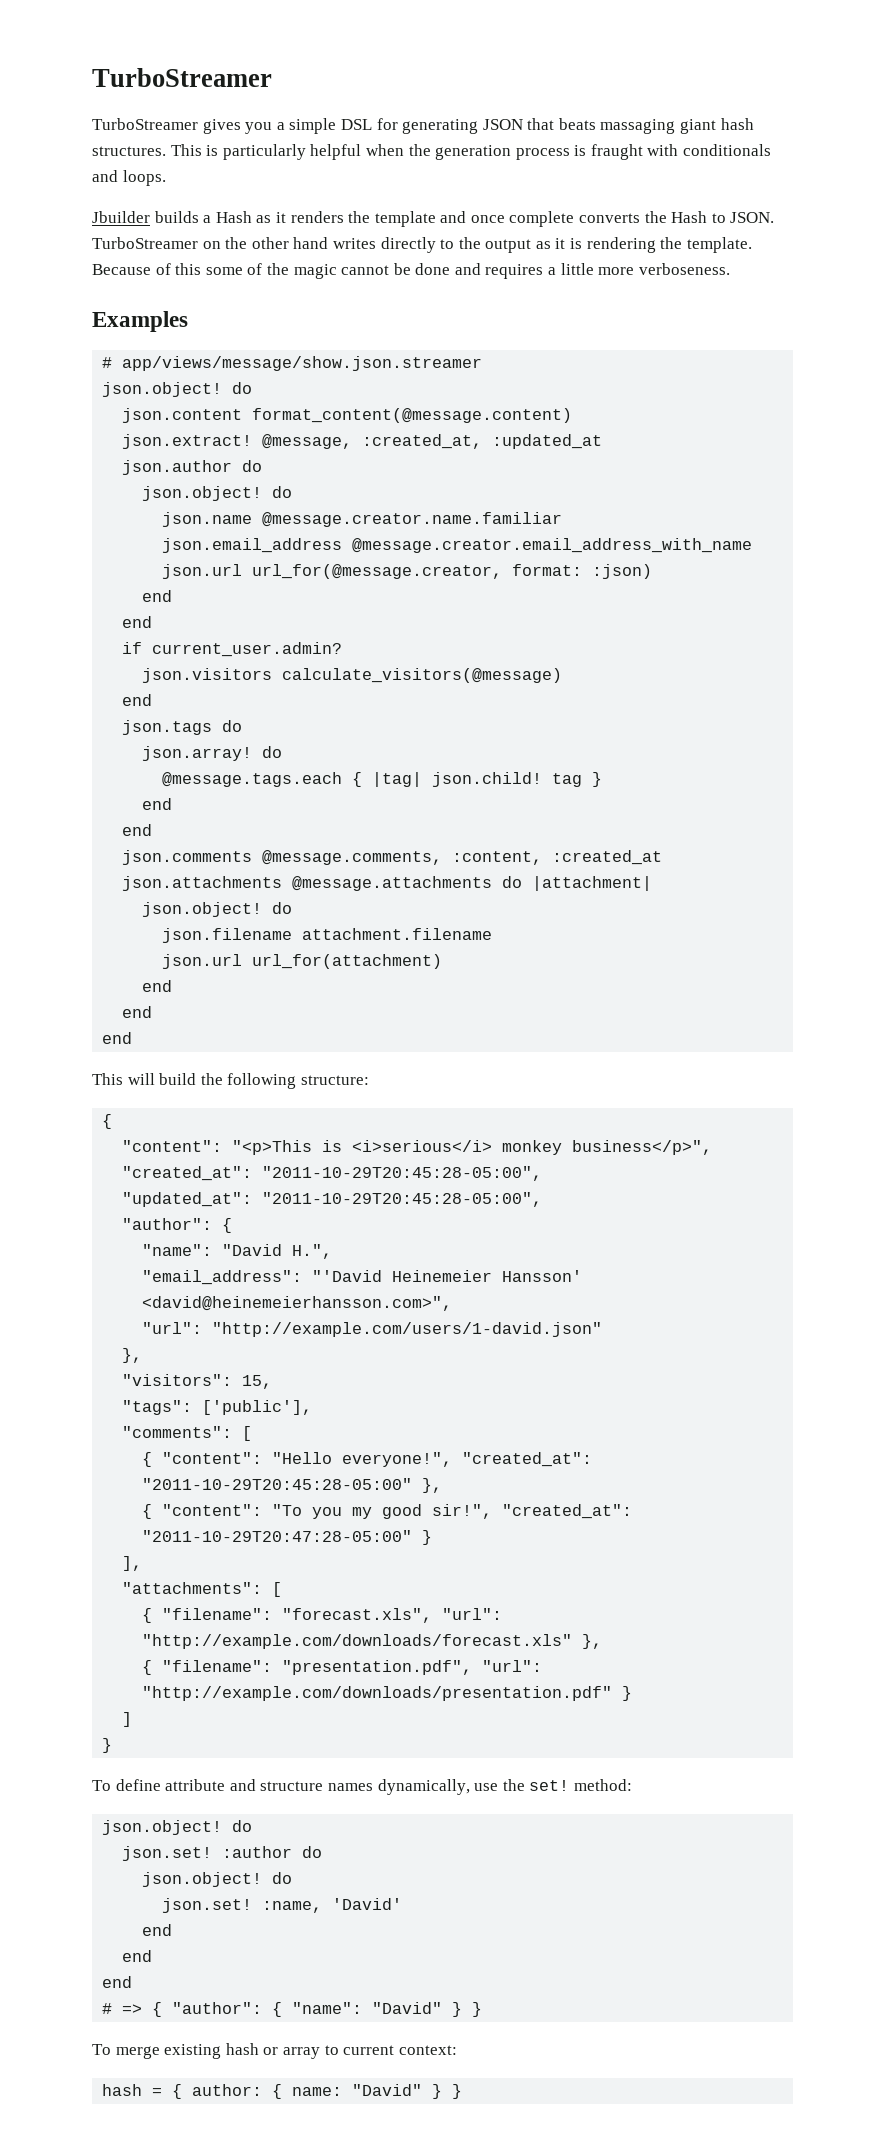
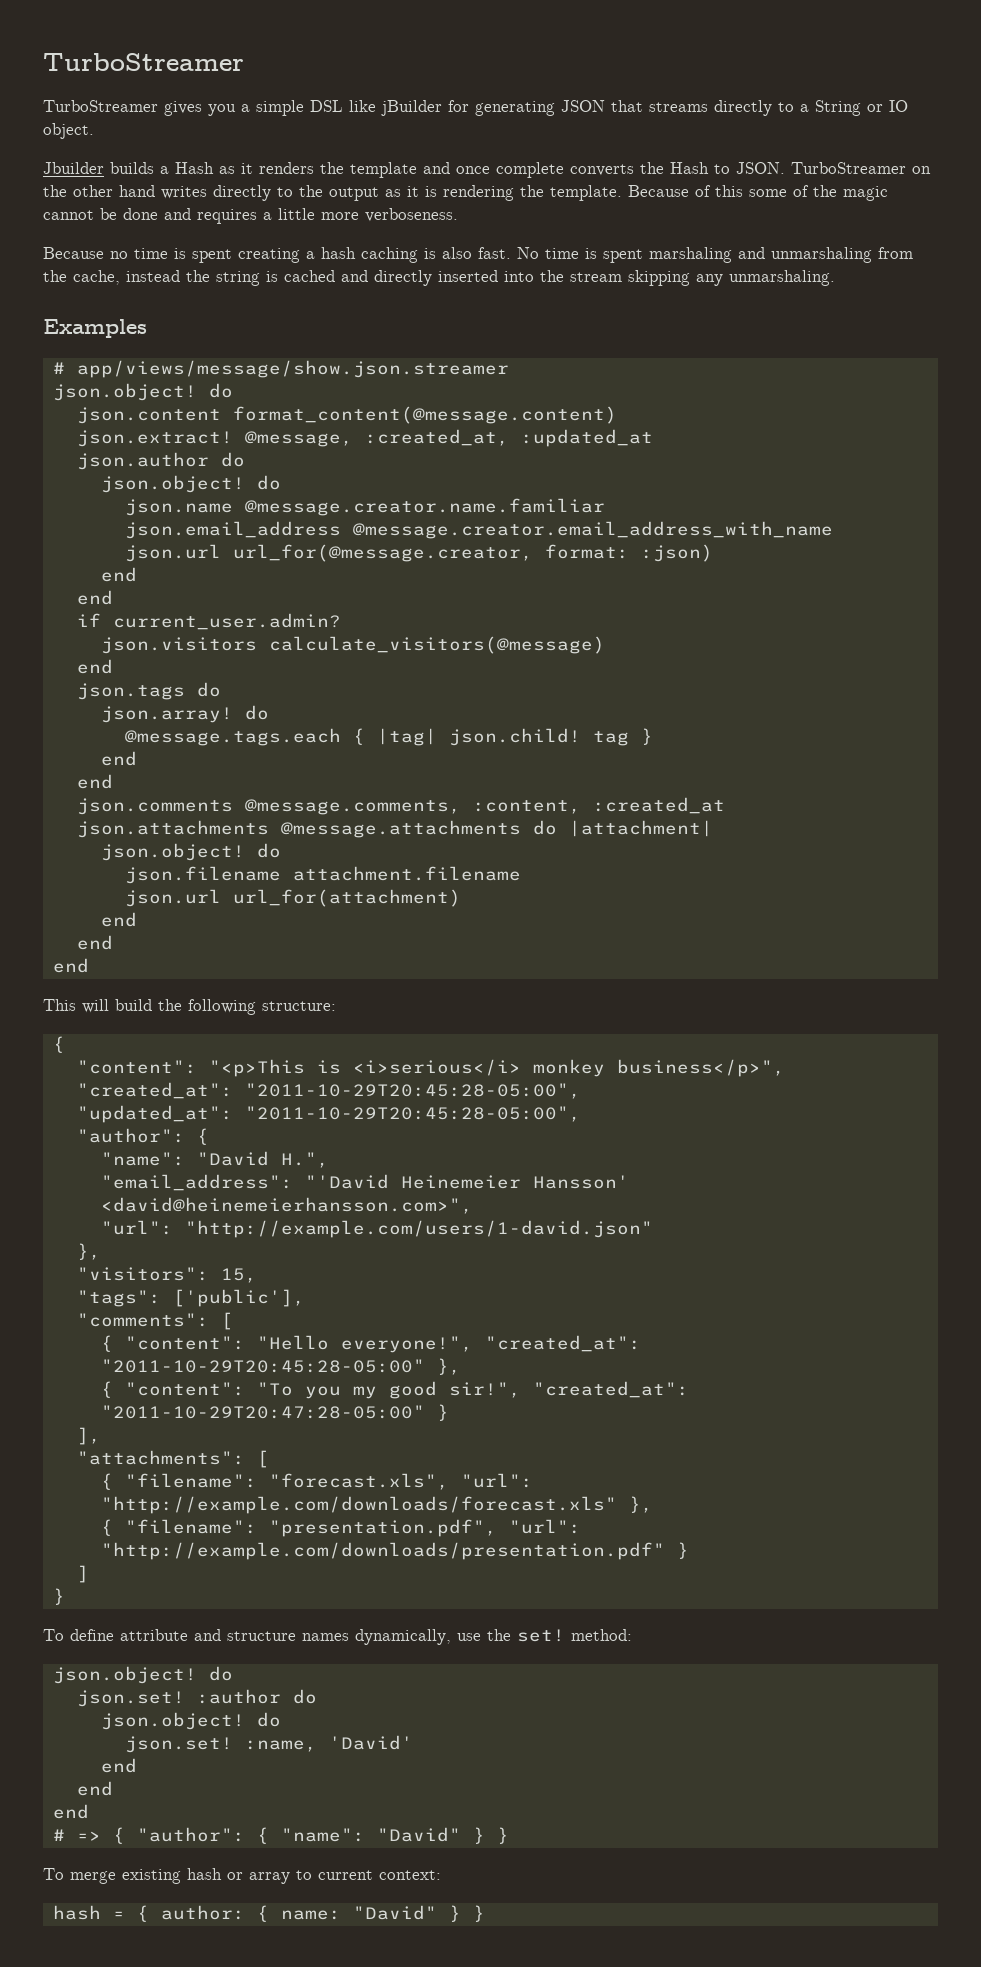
- TurboStreamer gives you a simple DSL for generating JSON that beats massaging giant hash structures. This is particularly helpful when the generation process is fraught with conditionals and loops.
+ TurboStreamer gives you a simple DSL like jBuilder for generating JSON that streams directly to a String or IO object.
+ Because no time is spent creating a hash caching is also fast. No time is spent marshaling and unmarshaling from the cache, instead the string is cached and directly inserted into the stream skipping any unmarshaling.

